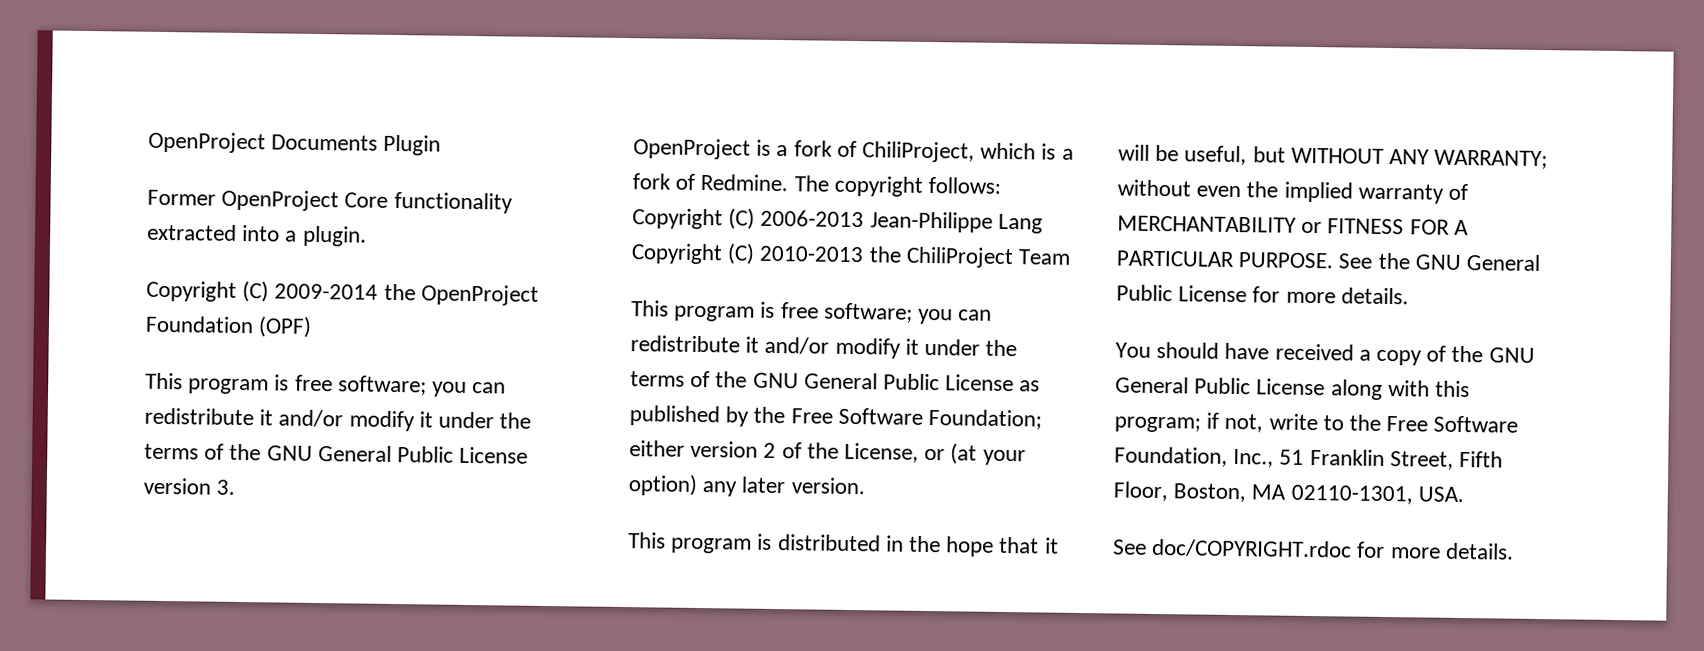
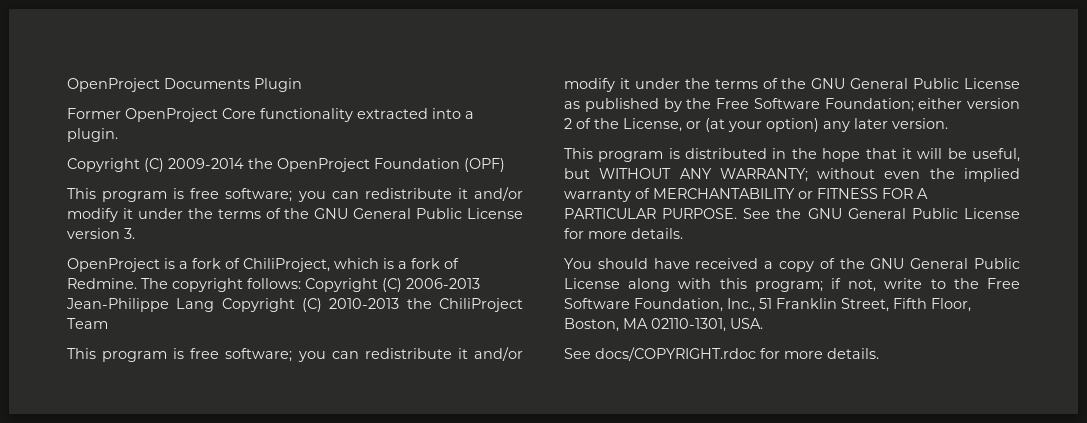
- See doc/COPYRIGHT.rdoc for more details.
+ See docs/COPYRIGHT.rdoc for more details.

